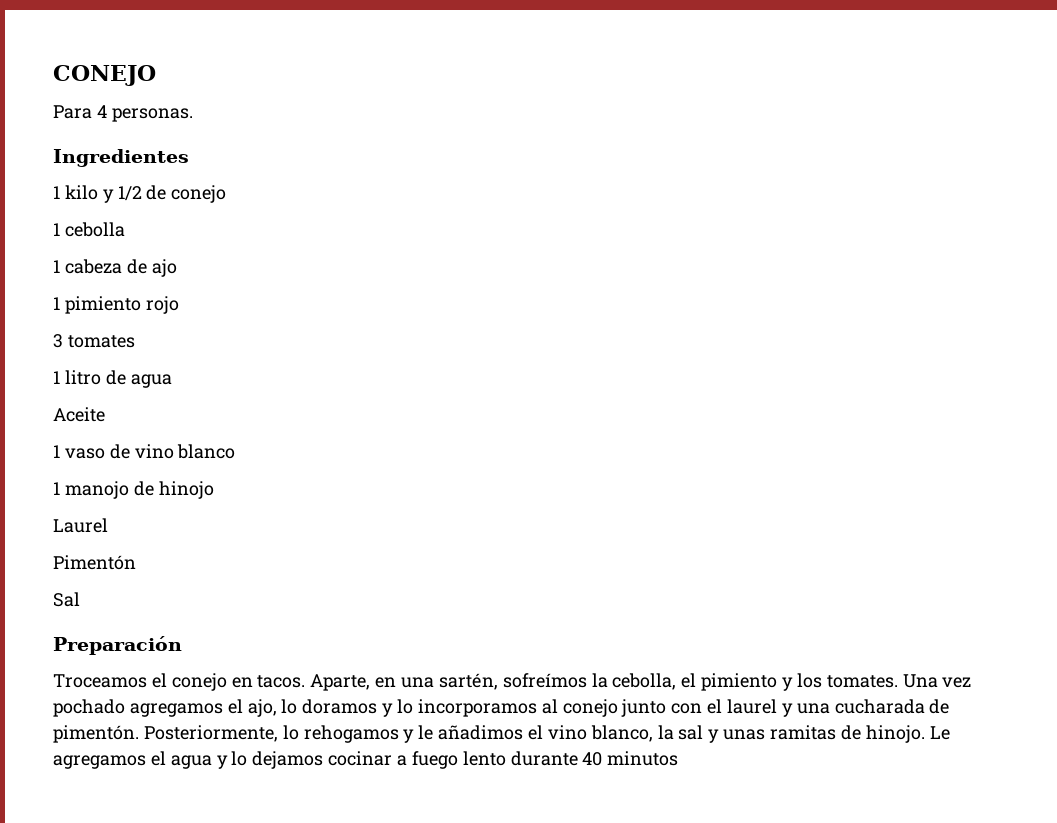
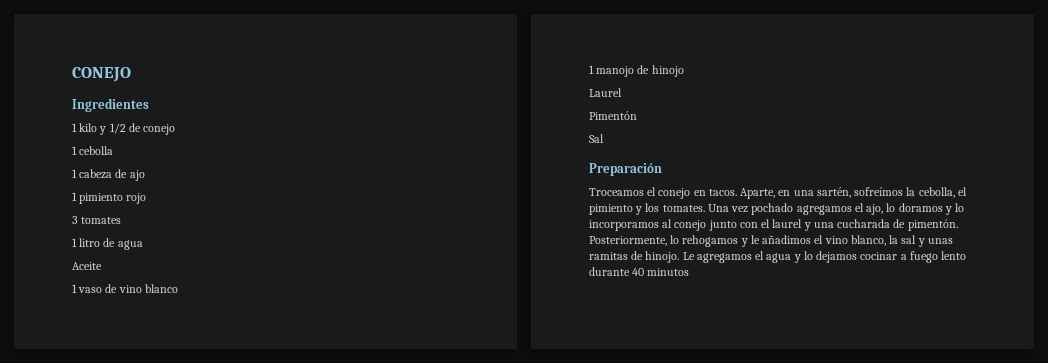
- Para 4 personas.

